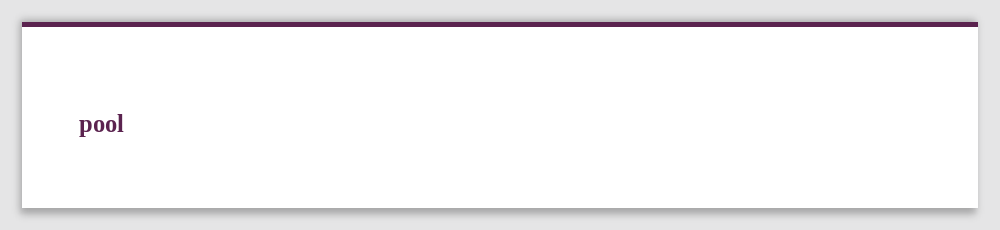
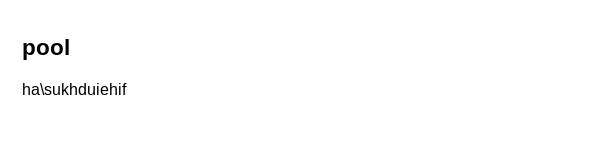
+ ha\sukhduiehif

